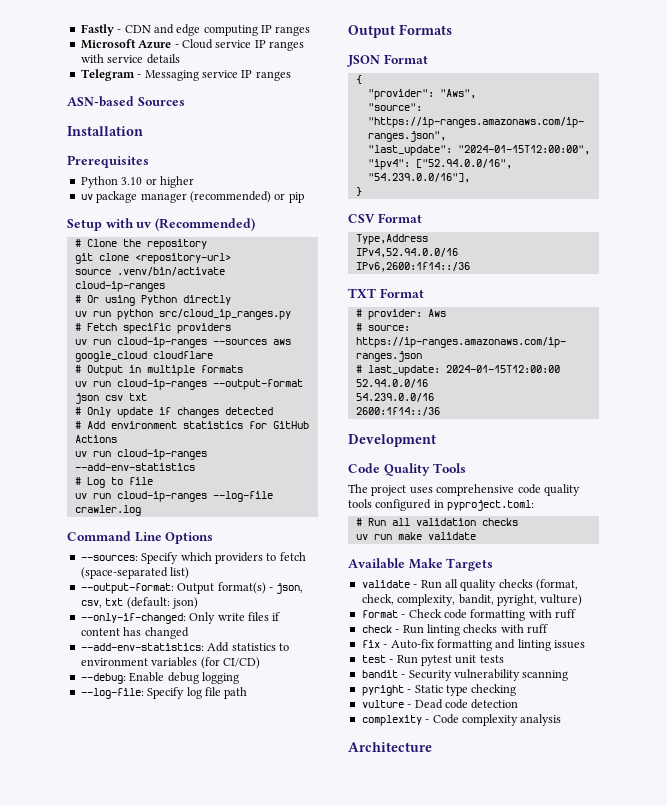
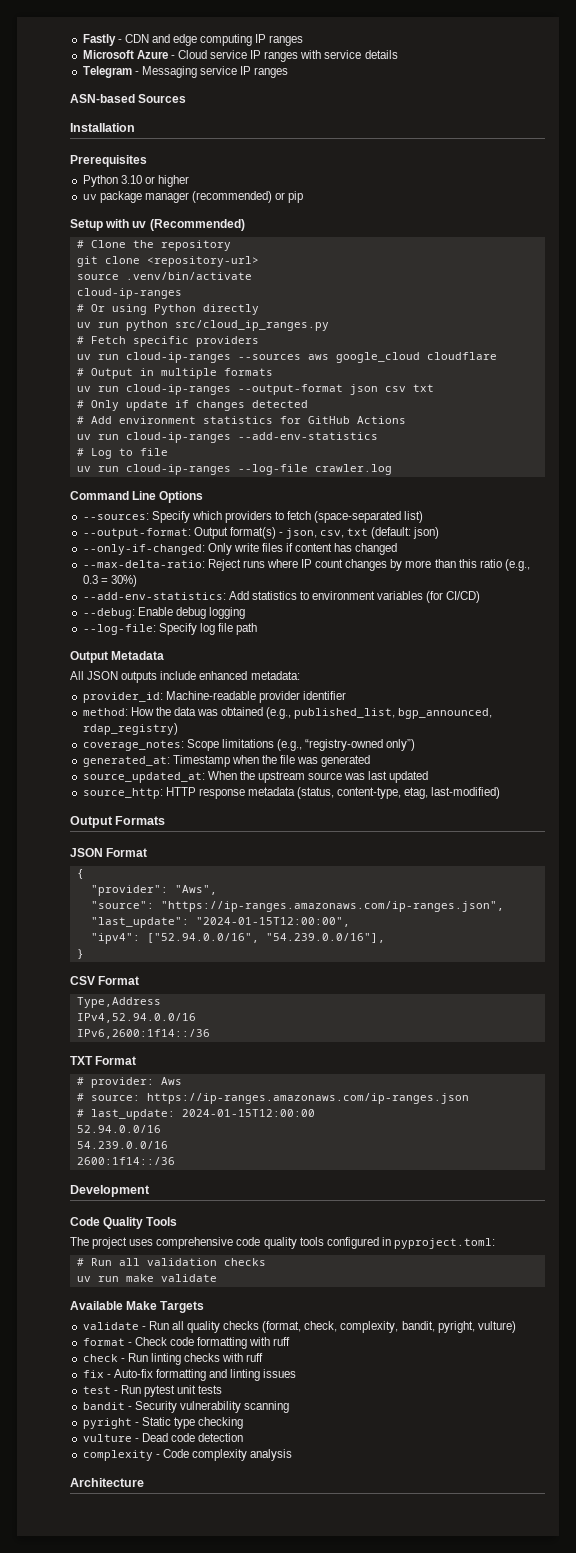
+ --max-delta-ratio: Reject runs where IP count changes by more than this ratio (e.g., 0.3 = 30%)
+ Output Metadata
+ All JSON outputs include enhanced metadata:
+ provider_id: Machine-readable provider identifier
+ method: How the data was obtained (e.g., published_list, bgp_announced, rdap_registry)
+ coverage_notes: Scope limitations (e.g., “registry-owned only”)
+ generated_at: Timestamp when the file was generated
+ source_updated_at: When the upstream source was last updated
+ source_http: HTTP response metadata (status, content-type, etag, last-modified)

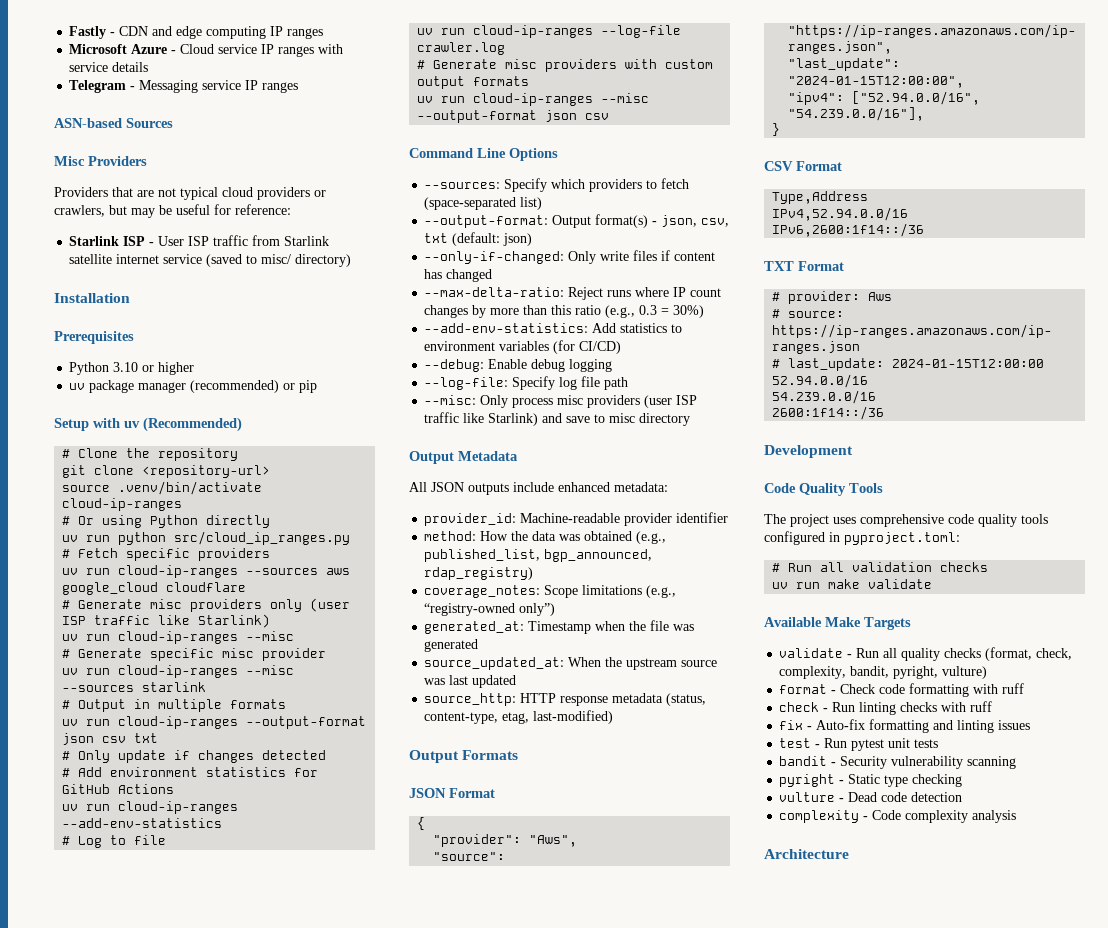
+ Misc Providers
+ Providers that are not typical cloud providers or crawlers, but may be useful for reference:
+ Starlink ISP - User ISP traffic from Starlink satellite internet service (saved to misc/ directory)
+ # Generate misc providers only (user ISP traffic like Starlink)
+ uv run cloud-ip-ranges --misc
+ # Generate specific misc provider
+ uv run cloud-ip-ranges --misc --sources starlink
+ # Generate misc providers with custom output formats
+ uv run cloud-ip-ranges --misc --output-format json csv
+ --misc: Only process misc providers (user ISP traffic like Starlink) and save to misc directory

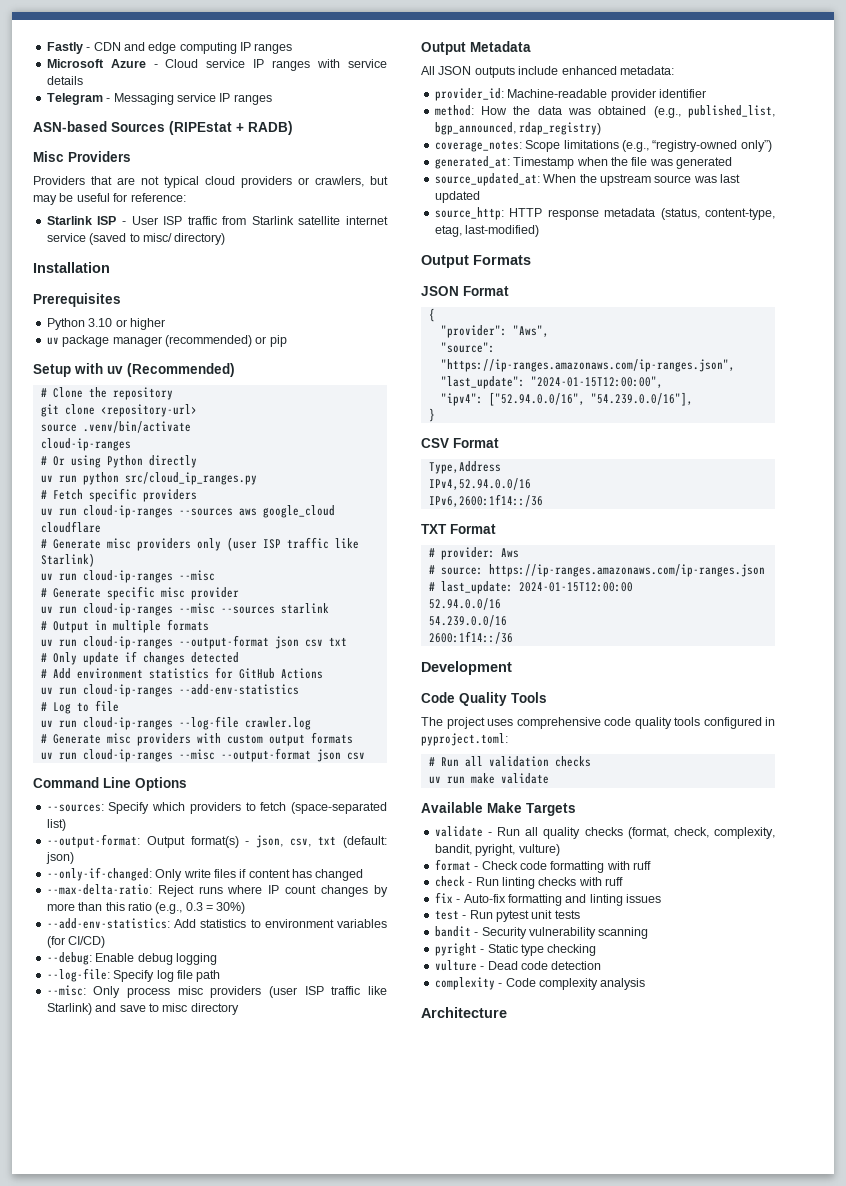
- ASN-based Sources
+ ASN-based Sources (RIPEstat + RADB)

